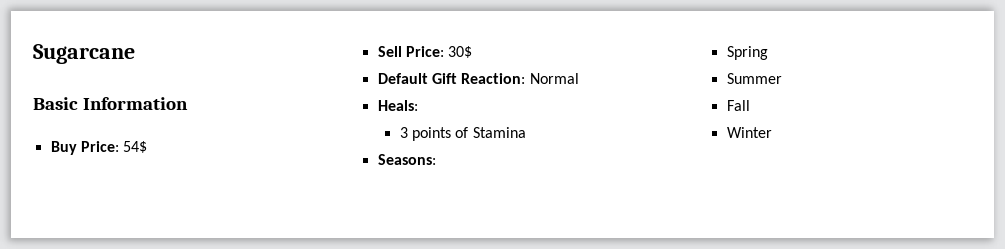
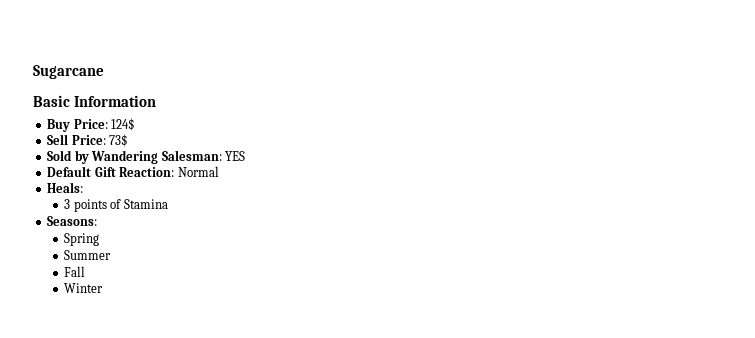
- Buy Price: 54$
+ Buy Price: 124$
- Sell Price: 30$
+ Sell Price: 73$
+ Sold by Wandering Salesman: YES

